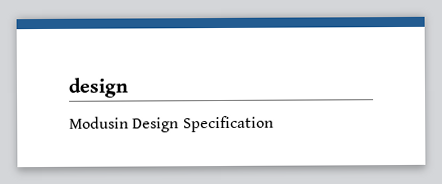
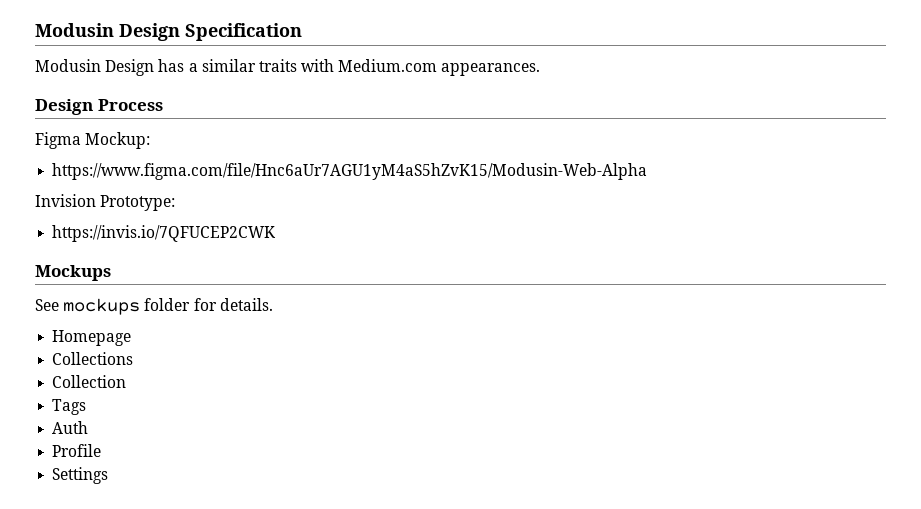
- design
  Modusin Design Specification
+ Modusin Design has a similar traits with Medium.com appearances.
+ Design Process
+ Figma Mockup:
+ https://www.figma.com/file/Hnc6aUr7AGU1yM4aS5hZvK15/Modusin-Web-Alpha
+ Invision Prototype:
+ https://invis.io/7QFUCEP2CWK
+ Mockups
+ See mockups folder for details.
+ Homepage
+ Collections
+ Collection
+ Tags
+ Auth
+ Profile
+ Settings

